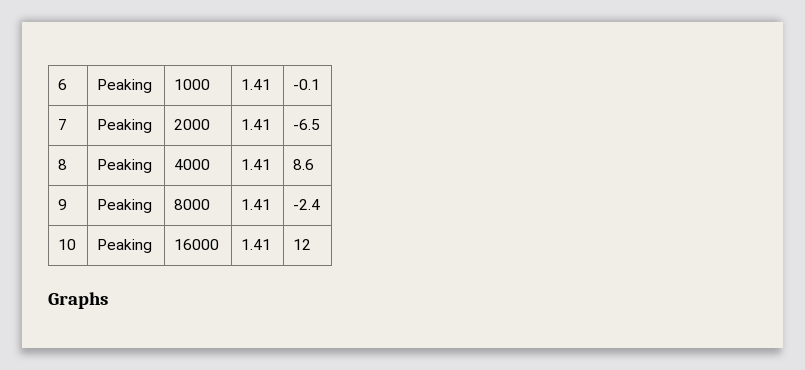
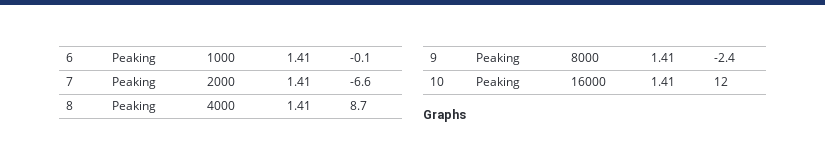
- 7 | Peaking | 2000 | 1.41 | -6.5
+ 7 | Peaking | 2000 | 1.41 | -6.6
- 8 | Peaking | 4000 | 1.41 | 8.6
+ 8 | Peaking | 4000 | 1.41 | 8.7

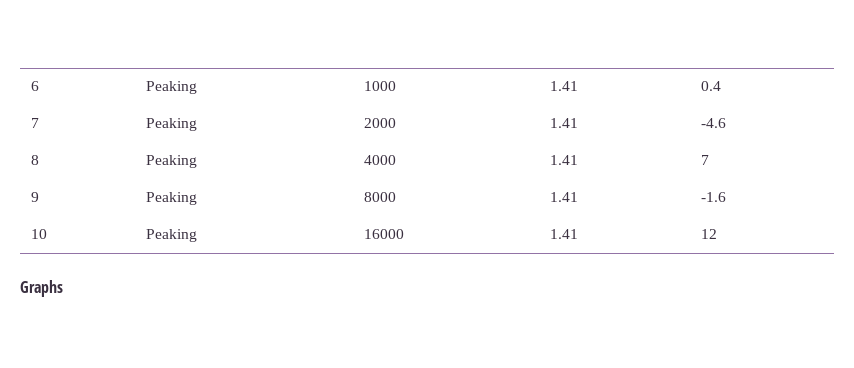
- 6 | Peaking | 1000 | 1.41 | -0.1
+ 6 | Peaking | 1000 | 1.41 | 0.4
- 7 | Peaking | 2000 | 1.41 | -6.6
+ 7 | Peaking | 2000 | 1.41 | -4.6
- 8 | Peaking | 4000 | 1.41 | 8.7
+ 8 | Peaking | 4000 | 1.41 | 7
- 9 | Peaking | 8000 | 1.41 | -2.4
+ 9 | Peaking | 8000 | 1.41 | -1.6

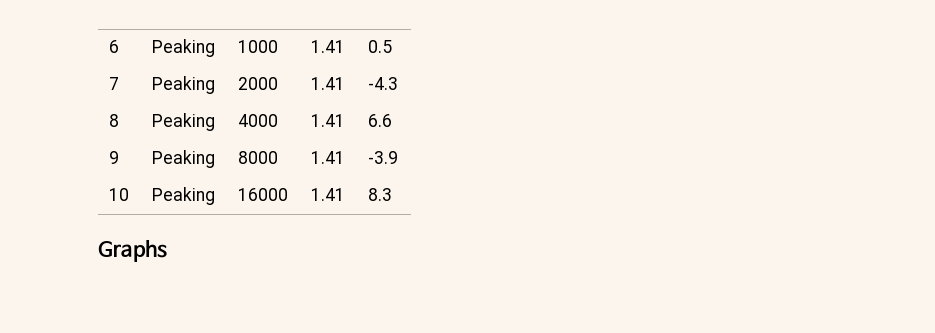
- 6 | Peaking | 1000 | 1.41 | 0.4
+ 6 | Peaking | 1000 | 1.41 | 0.5
- 7 | Peaking | 2000 | 1.41 | -4.6
+ 7 | Peaking | 2000 | 1.41 | -4.3
- 8 | Peaking | 4000 | 1.41 | 7
+ 8 | Peaking | 4000 | 1.41 | 6.6
- 9 | Peaking | 8000 | 1.41 | -1.6
+ 9 | Peaking | 8000 | 1.41 | -3.9
- 10 | Peaking | 16000 | 1.41 | 12
+ 10 | Peaking | 16000 | 1.41 | 8.3

